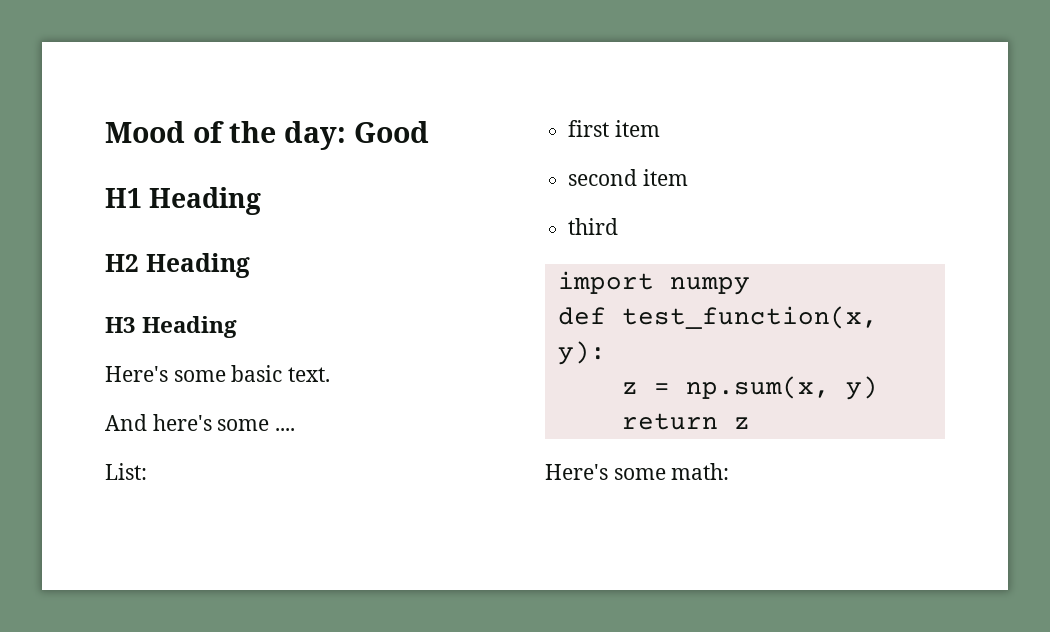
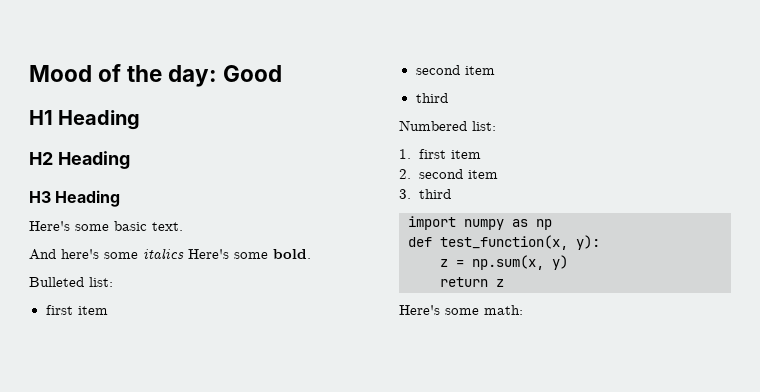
- And here's some ....
- List:
+ And here's some italics Here's some bold.
+ Bulleted list:
+ Numbered list:
+ 1. first item
+ 2. second item
+ 3. third
- import numpy
+ import numpy as np

